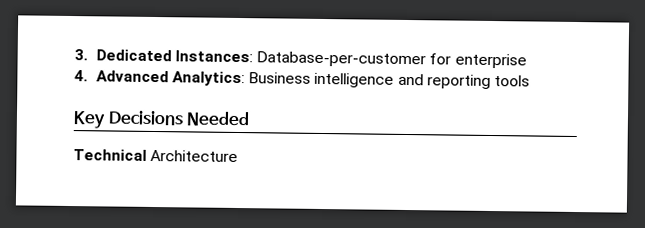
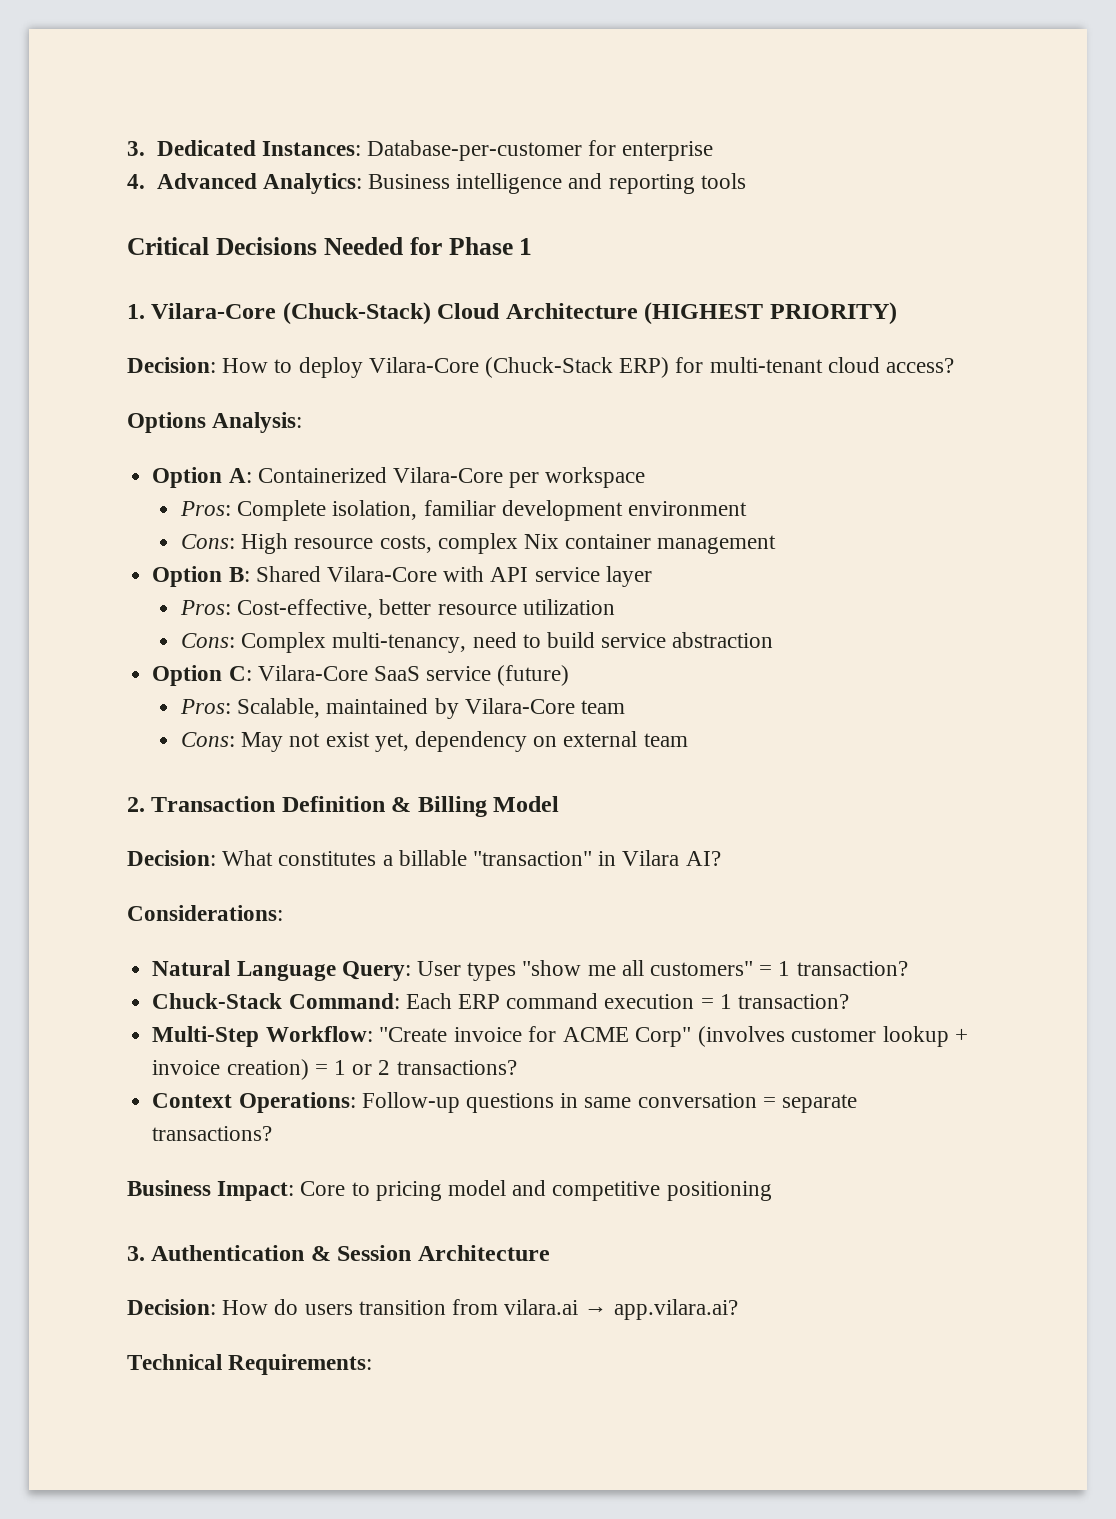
- Key Decisions Needed
+ Critical Decisions Needed for Phase 1
+ 1. Vilara-Core (Chuck-Stack) Cloud Architecture (HIGHEST PRIORITY)
+ Decision: How to deploy Vilara-Core (Chuck-Stack ERP) for multi-tenant cloud access?
+ Options Analysis:
+ Option A: Containerized Vilara-Core per workspace
+ Pros: Complete isolation, familiar development environment
+ Cons: High resource costs, complex Nix container management
+ Option B: Shared Vilara-Core with API service layer
+ Pros: Cost-effective, better resource utilization
+ Cons: Complex multi-tenancy, need to build service abstraction
+ Option C: Vilara-Core SaaS service (future)
+ Pros: Scalable, maintained by Vilara-Core team
+ Cons: May not exist yet, dependency on external team
+ 2. Transaction Definition & Billing Model
+ Decision: What constitutes a billable "transaction" in Vilara AI?
+ Considerations:
+ Natural Language Query: User types "show me all customers" = 1 transaction?
+ Chuck-Stack Command: Each ERP command execution = 1 transaction?
+ Multi-Step Workflow: "Create invoice for ACME Corp" (involves customer lookup + invoice creation) = 1 or 2 transactions?
+ Context Operations: Follow-up questions in same conversation = separate transactions?
+ Business Impact: Core to pricing model and competitive positioning
+ 3. Authentication & Session Architecture
+ Decision: How do users transition from vilara.ai → app.vilara.ai?
- Technical Architecture
+ Technical Requirements:

